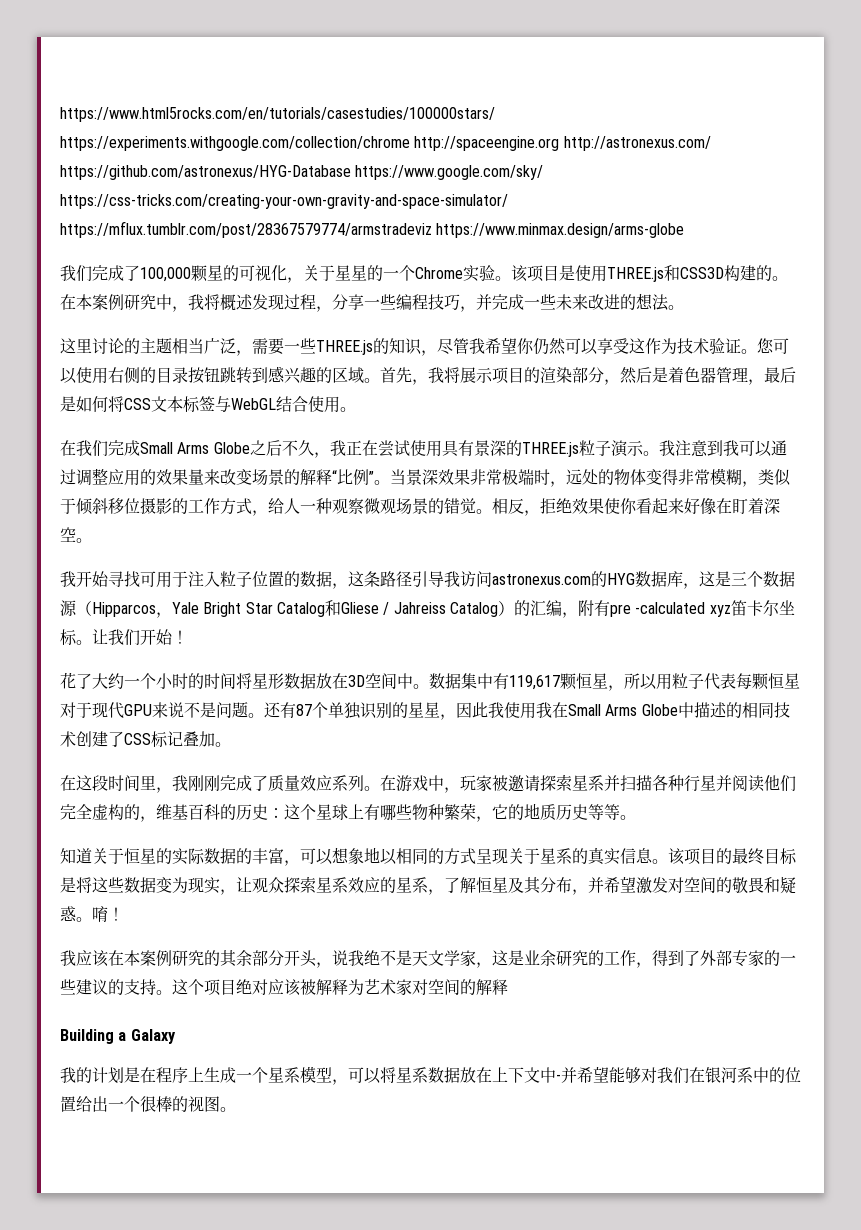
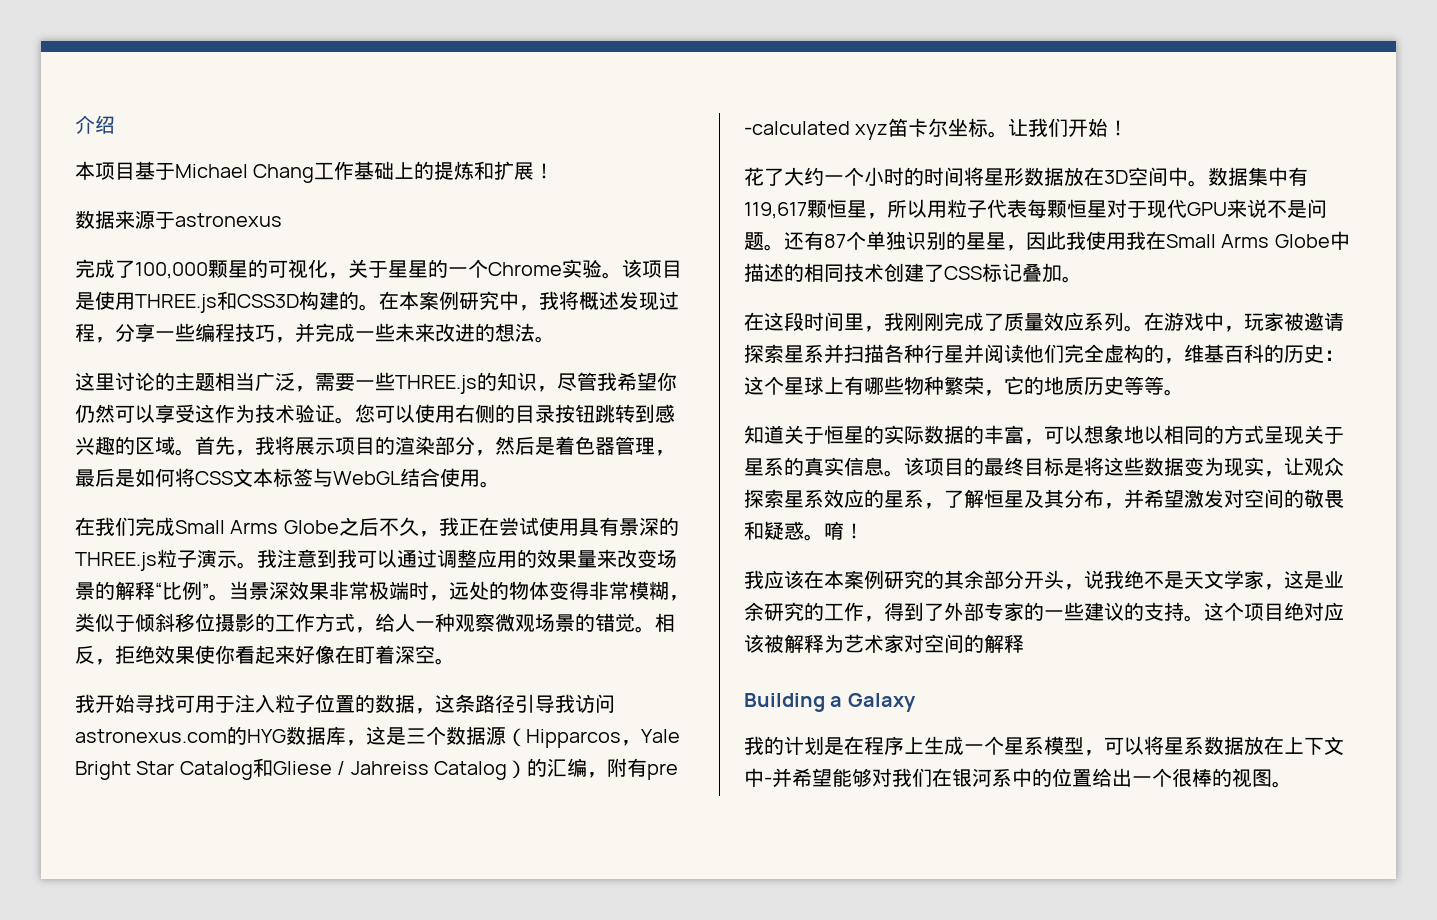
- https://www.html5rocks.com/en/tutorials/casestudies/100000stars/ https://experiments.withgoogle.com/collection/chrome http://spaceengine.org http://astronexus.com/ https://github.com/astronexus/HYG-Database https://www.google.com/sky/ https://css-tricks.com/creating-your-own-gravity-and-space-simulator/ https://mflux.tumblr.com/post/28367579774/armstradeviz https://www.minmax.design/arms-globe
- 我们完成了100,000颗星的可视化，关于星星的一个Chrome实验。
+ 介绍
+ 本项目基于Michael Chang工作基础上的提炼和扩展！
+ 数据来源于astronexus
+ 完成了100,000颗星的可视化，关于星星的一个Chrome实验。

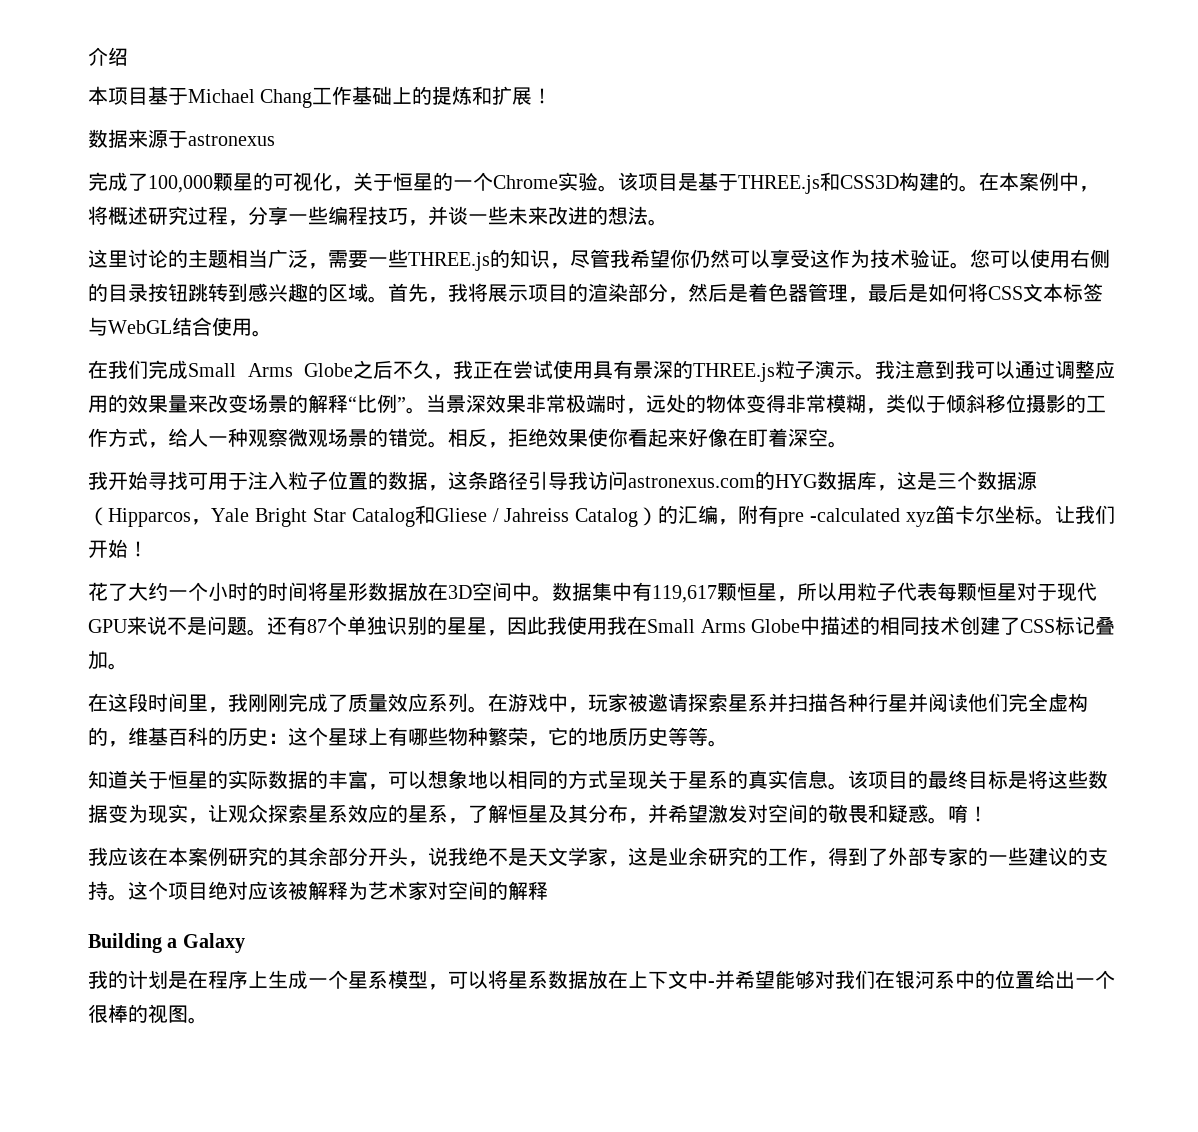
- 完成了100,000颗星的可视化，关于星星的一个Chrome实验。
+ 完成了100,000颗星的可视化，关于恒星的一个Chrome实验。
- 该项目是使用THREE.js和CSS3D构建的。
+ 该项目是基于THREE.js和CSS3D构建的。
- 在本案例研究中，我将概述发现过程，分享一些编程技巧，并完成一些未来改进的想法。
+ 在本案例中，将概述研究过程，分享一些编程技巧，并谈一些未来改进的想法。

